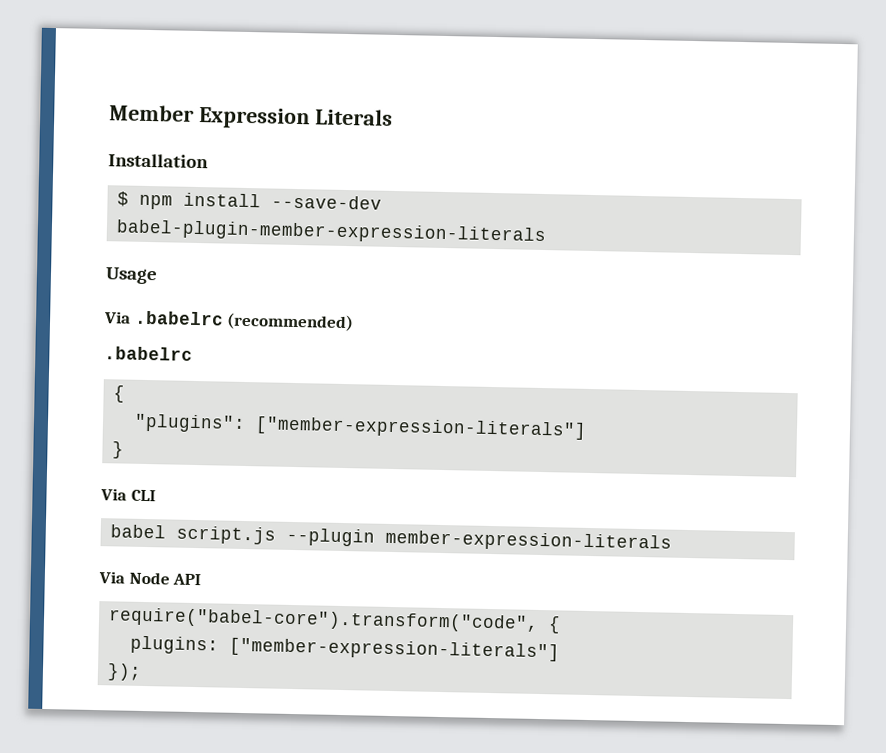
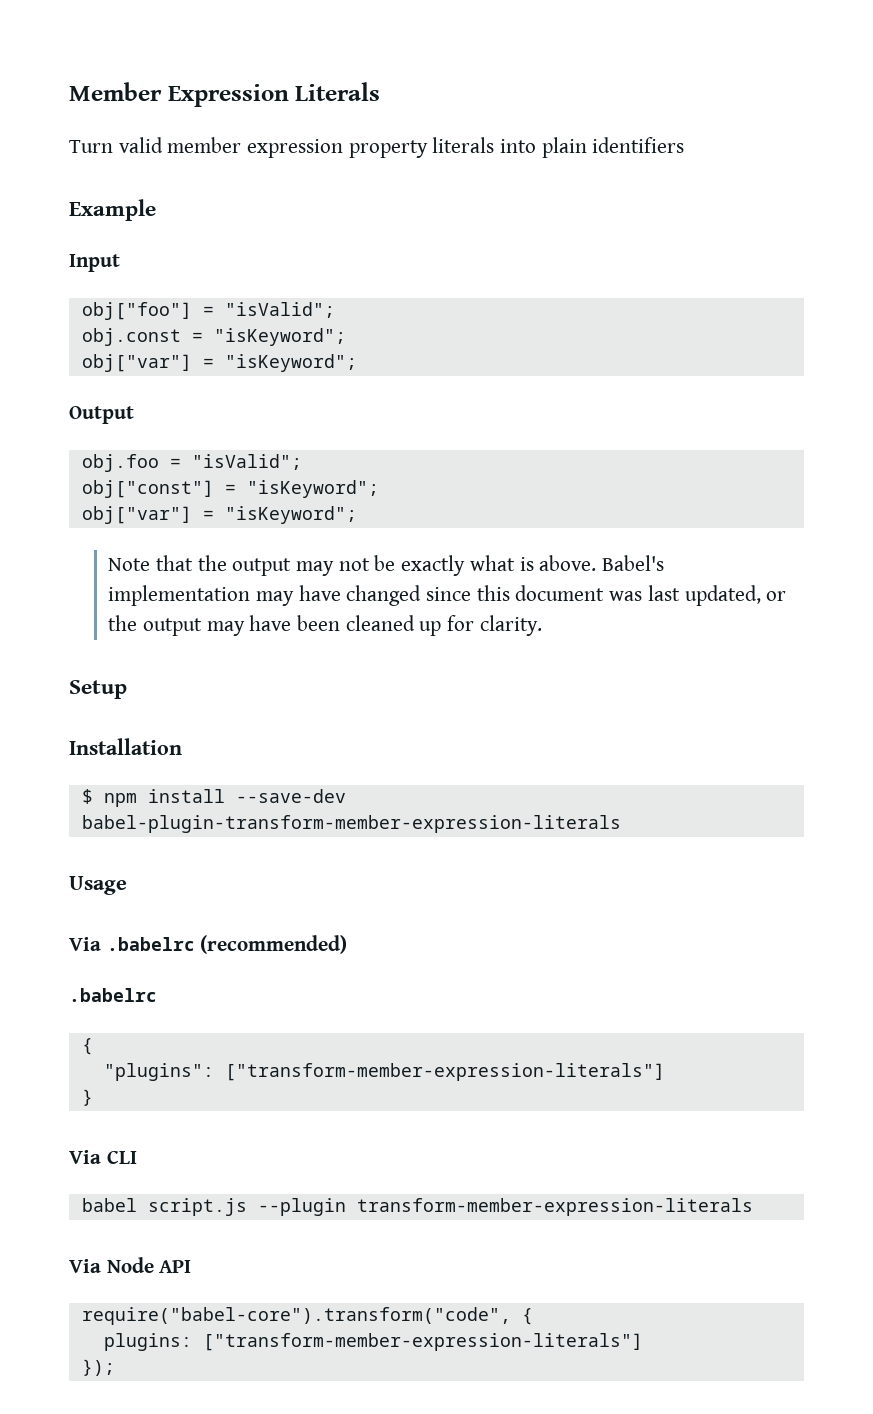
+ Turn valid member expression property literals into plain identifiers
+ Example
+ Input
+ obj["foo"] = "isValid";
+ obj.const = "isKeyword";
+ obj["var"] = "isKeyword";
+ Output
+ obj.foo = "isValid";
+ obj["const"] = "isKeyword";
+ obj["var"] = "isKeyword";
+ Note that the output may not be exactly what is above. Babel's implementation may have changed since this document was last updated, or the output may have been cleaned up for clarity.
+ Setup
- $ npm install --save-dev babel-plugin-member-expression-literals
+ $ npm install --save-dev babel-plugin-transform-member-expression-literals
- "plugins": ["member-expression-literals"]
+ "plugins": ["transform-member-expression-literals"]
- babel script.js --plugin member-expression-literals
+ babel script.js --plugin transform-member-expression-literals
- plugins: ["member-expression-literals"]
+ plugins: ["transform-member-expression-literals"]

